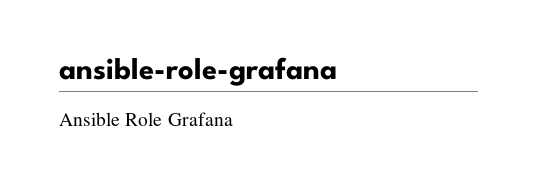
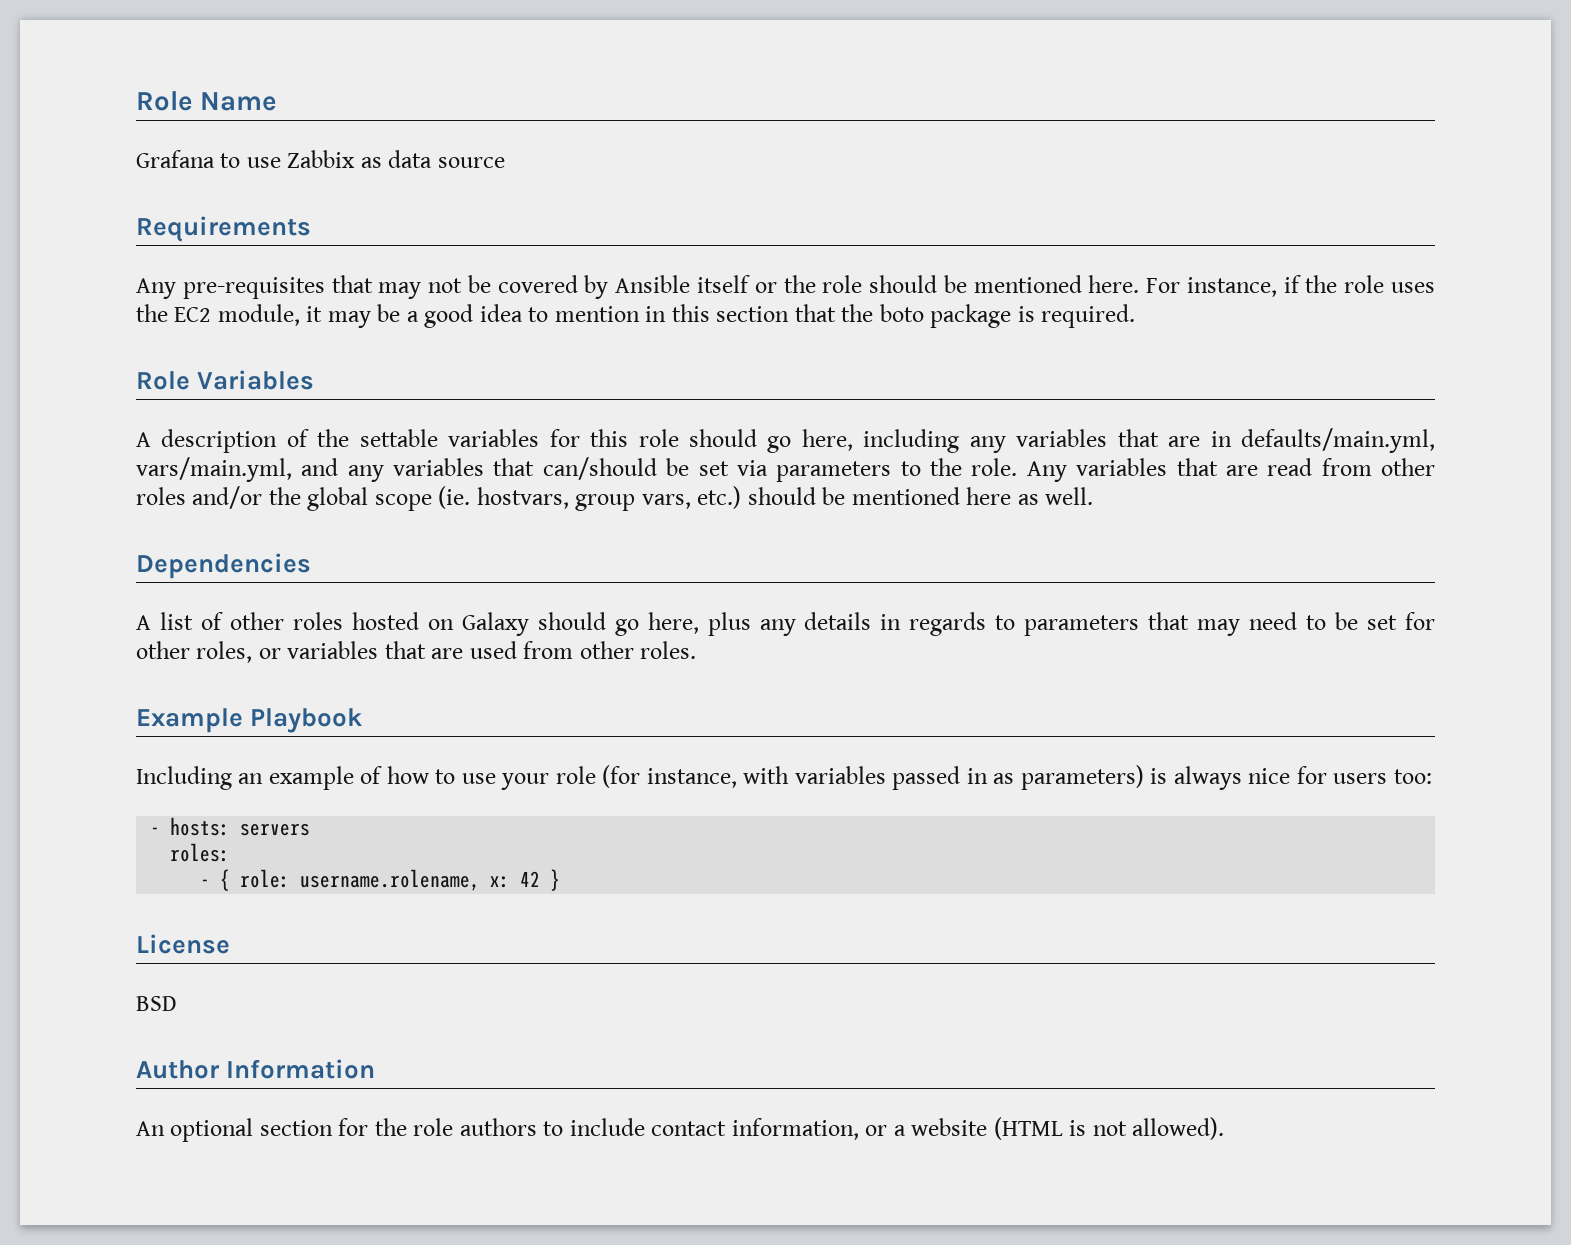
- ansible-role-grafana
- Ansible Role Grafana
+ Role Name
+ Grafana to use Zabbix as data source
+ Requirements
+ Any pre-requisites that may not be covered by Ansible itself or the role should be mentioned here. For instance, if the role uses the EC2 module, it may be a good idea to mention in this section that the boto package is required.
+ Role Variables
+ A description of the settable variables for this role should go here, including any variables that are in defaults/main.yml, vars/main.yml, and any variables that can/should be set via parameters to the role. Any variables that are read from other roles and/or the global scope (ie. hostvars, group vars, etc.) should be mentioned here as well.
+ Dependencies
+ A list of other roles hosted on Galaxy should go here, plus any details in regards to parameters that may need to be set for other roles, or variables that are used from other roles.
+ Example Playbook
+ Including an example of how to use your role (for instance, with variables passed in as parameters) is always nice for users too:
+ - hosts: servers
+ roles:
+ - { role: username.rolename, x: 42 }
+ License
+ BSD
+ Author Information
+ An optional section for the role authors to include contact information, or a website (HTML is not allowed).

